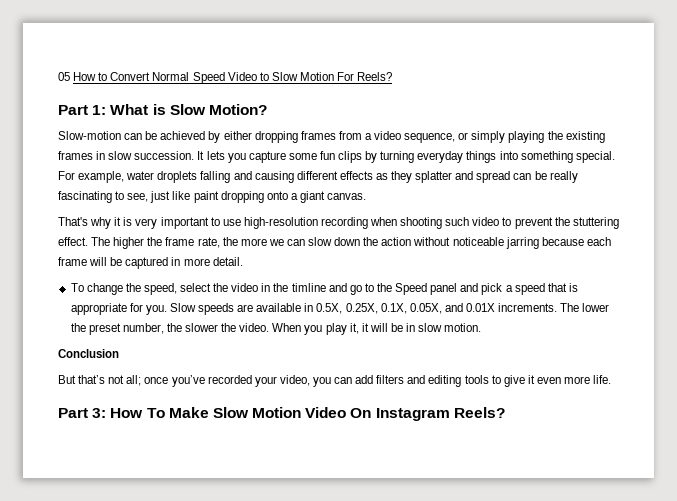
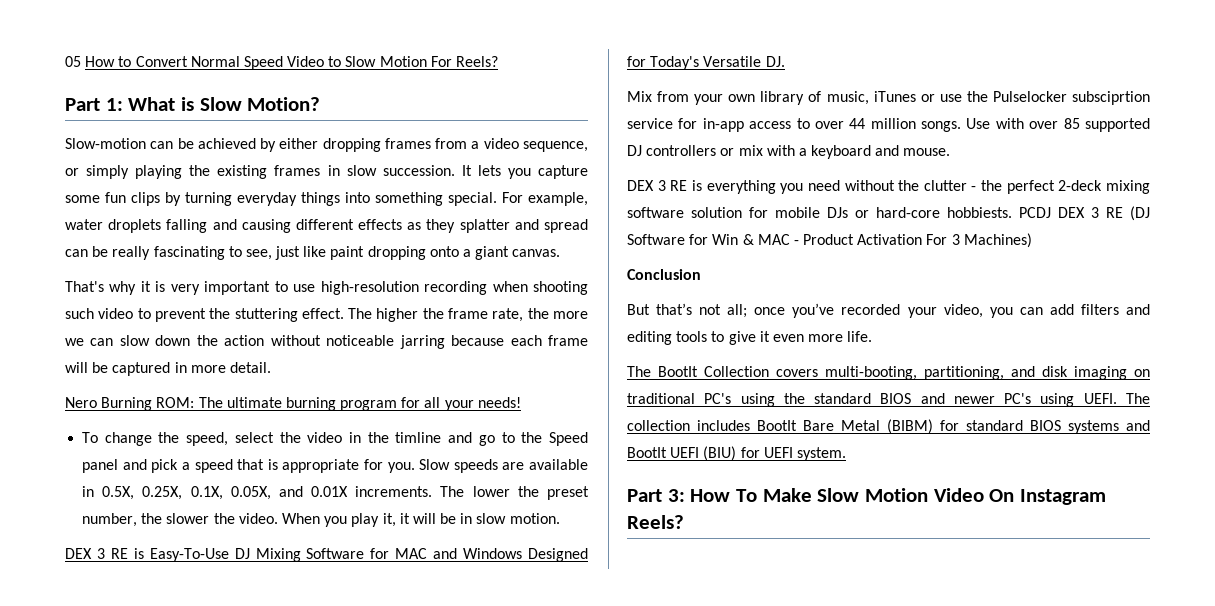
+ Nero Burning ROM: The ultimate burning program for all your needs!
+ DEX 3 RE is Easy-To-Use DJ Mixing Software for MAC and Windows Designed for Today's Versatile DJ.
+ Mix from your own library of music, iTunes or use the Pulselocker subsciprtion service for in-app access to over 44 million songs. Use with over 85 supported DJ controllers or mix with a keyboard and mouse.
+ DEX 3 RE is everything you need without the clutter - the perfect 2-deck mixing software solution for mobile DJs or hard-core hobbiests. PCDJ DEX 3 RE (DJ Software for Win & MAC - Product Activation For 3 Machines)
+ The BootIt Collection covers multi-booting, partitioning, and disk imaging on traditional PC's using the standard BIOS and newer PC's using UEFI. The collection includes BootIt Bare Metal (BIBM) for standard BIOS systems and BootIt UEFI (BIU) for UEFI system.

